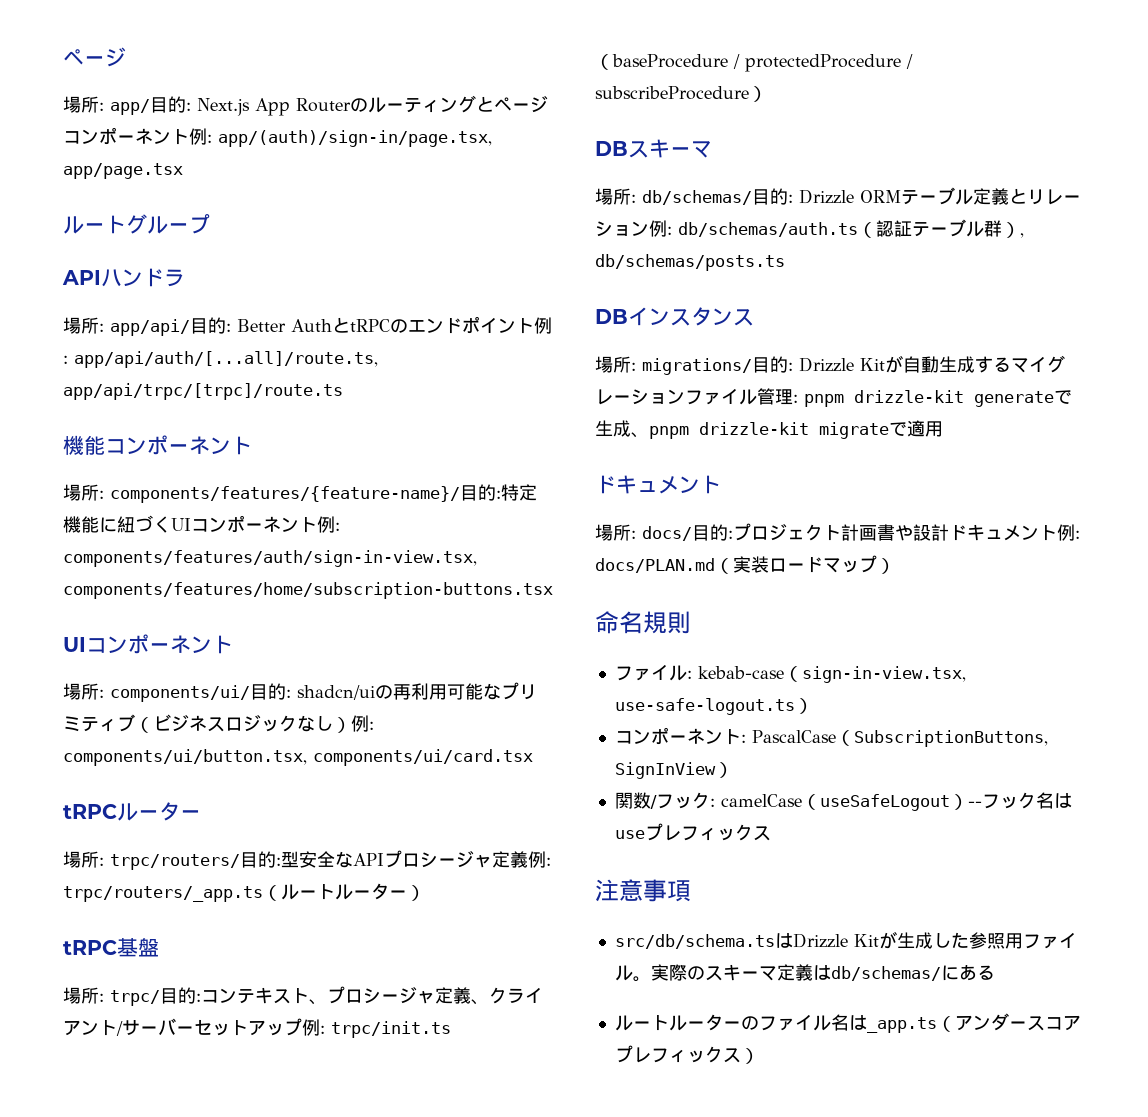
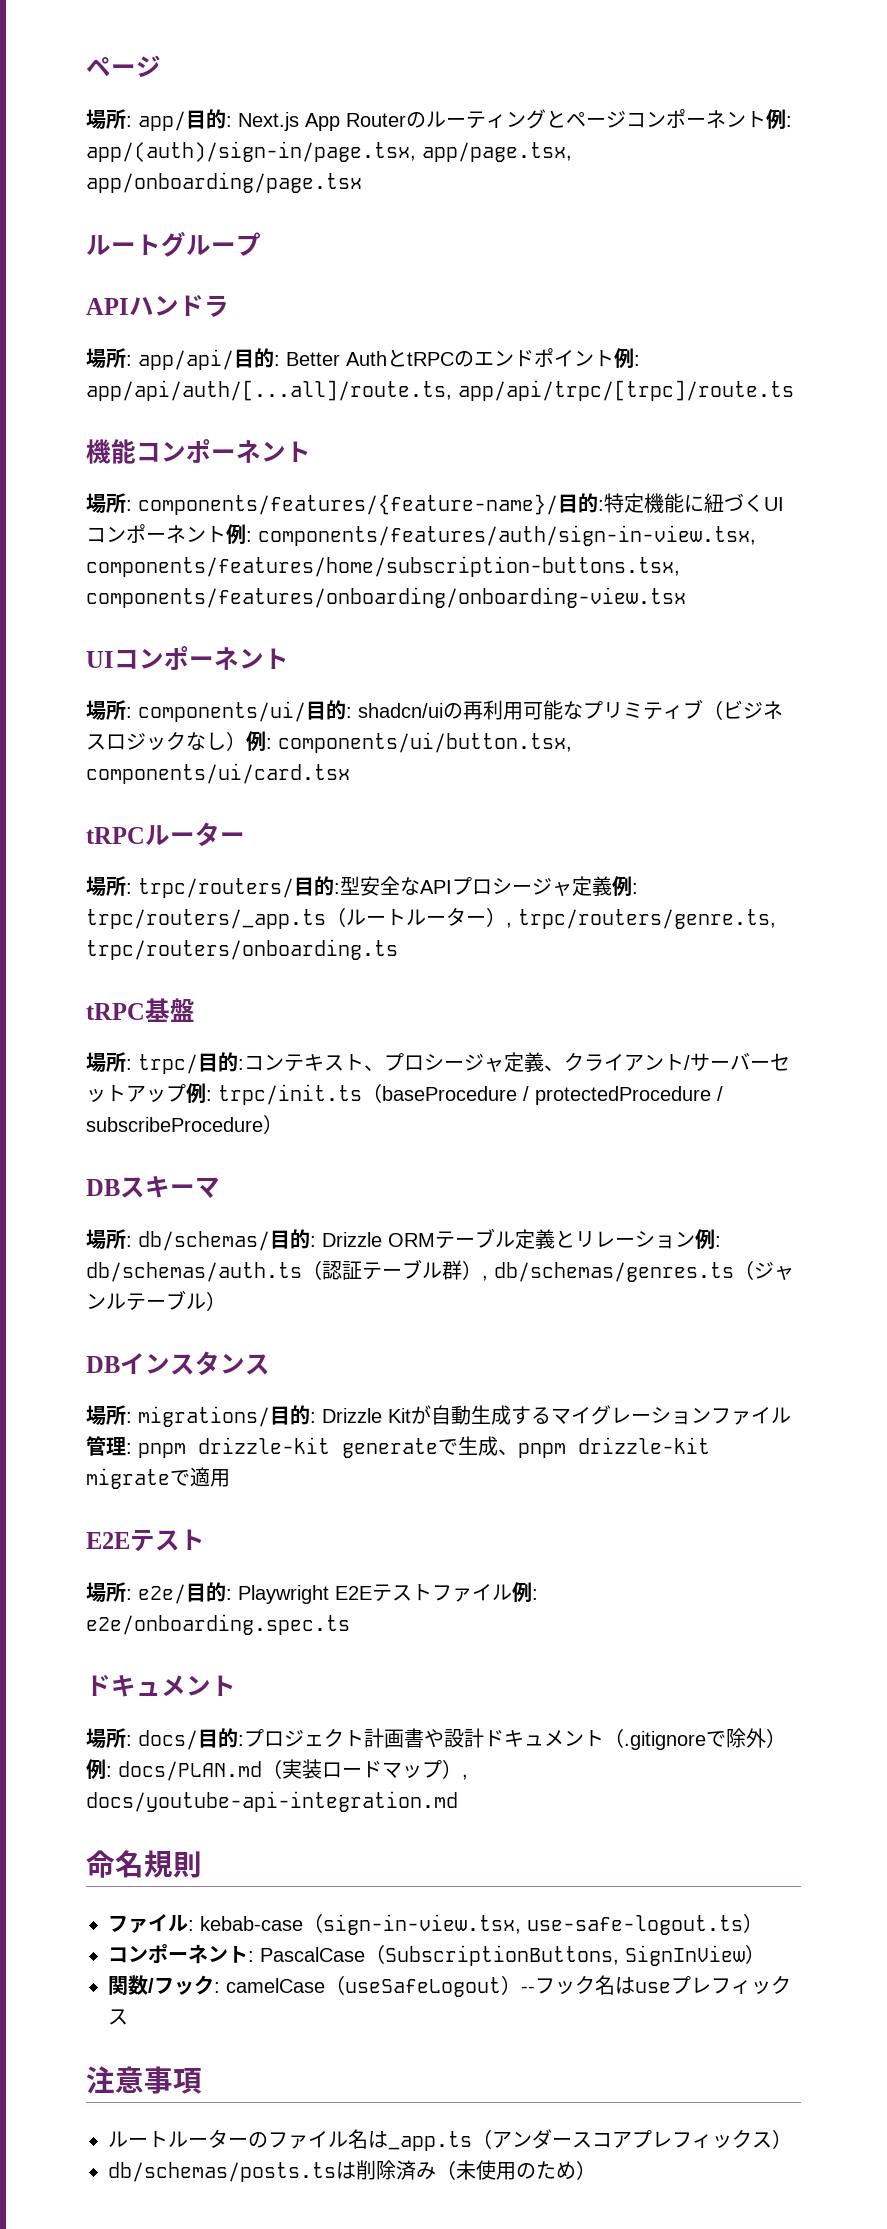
- 場所: app/目的: Next.js App Routerのルーティングとページコンポーネント例: app/(auth)/sign-in/page.tsx, app/page.tsx
+ 場所: app/目的: Next.js App Routerのルーティングとページコンポーネント例: app/(auth)/sign-in/page.tsx, app/page.tsx, app/onboarding/page.tsx
- 場所: components/features/{feature-name}/目的:特定機能に紐づくUIコンポーネント例: components/features/auth/sign-in-view.tsx, components/features/home/subscription-buttons.tsx
+ 場所: components/features/{feature-name}/目的:特定機能に紐づくUIコンポーネント例: components/features/auth/sign-in-view.tsx, components/features/home/subscription-buttons.tsx, components/features/onboarding/onboarding-view.tsx
- 場所: trpc/routers/目的:型安全なAPIプロシージャ定義例: trpc/routers/_app.ts（ルートルーター）
+ 場所: trpc/routers/目的:型安全なAPIプロシージャ定義例: trpc/routers/_app.ts（ルートルーター）, trpc/routers/genre.ts, trpc/routers/onboarding.ts
- 場所: db/schemas/目的: Drizzle ORMテーブル定義とリレーション例: db/schemas/auth.ts（認証テーブル群）, db/schemas/posts.ts
+ 場所: db/schemas/目的: Drizzle ORMテーブル定義とリレーション例: db/schemas/auth.ts（認証テーブル群）, db/schemas/genres.ts（ジャンルテーブル）
  場所: migrations/目的: Drizzle Kitが自動生成するマイグレーションファイル管理: pnpm drizzle-kit generateで生成、pnpm drizzle-kit migrateで適用
+ E2Eテスト
+ 場所: e2e/目的: Playwright E2Eテストファイル例: e2e/onboarding.spec.ts
- 場所: docs/目的:プロジェクト計画書や設計ドキュメント例: docs/PLAN.md（実装ロードマップ）
+ 場所: docs/目的:プロジェクト計画書や設計ドキュメント（.gitignoreで除外）例: docs/PLAN.md（実装ロードマップ）, docs/youtube-api-integration.md
- src/db/schema.tsはDrizzle Kitが生成した参照用ファイル。実際のスキーマ定義はdb/schemas/にある
+ db/schemas/posts.tsは削除済み（未使用のため）

